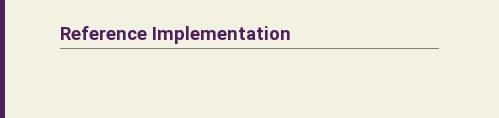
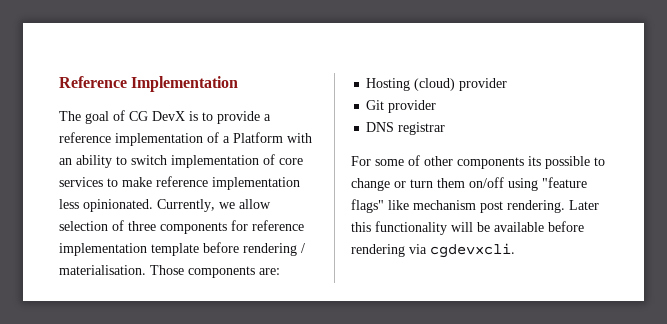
+ The goal of CG DevX is to provide a reference implementation of a Platform with an ability to switch implementation of core services to make reference implementation less opinionated. Currently, we allow selection of three components for reference implementation template before rendering / materialisation. Those components are:
+ Hosting (cloud) provider
+ Git provider
+ DNS registrar
+ For some of other components its possible to change or turn them on/off using "feature flags" like mechanism post rendering. Later this functionality will be available before rendering via cgdevxcli.

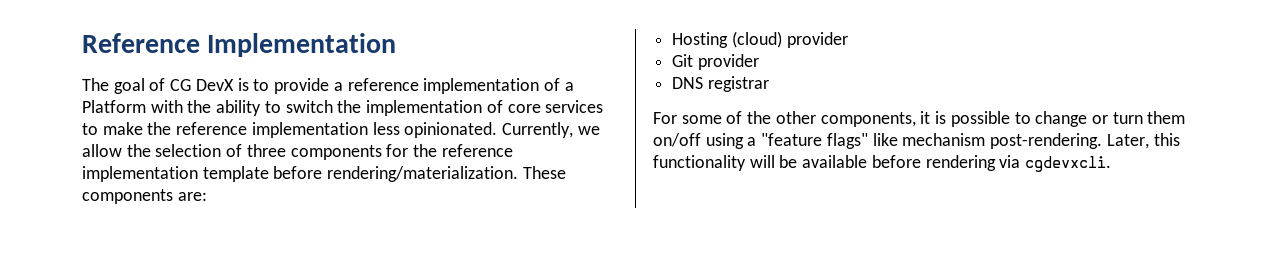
- The goal of CG DevX is to provide a reference implementation of a Platform with an ability to switch implementation of core services to make reference implementation less opinionated.
+ The goal of CG DevX is to provide a reference implementation of a Platform with the ability to switch the implementation of core services to make the reference implementation less opinionated.
- Currently, we allow selection of three components for reference implementation template before rendering / materialisation. Those components are:
+ Currently, we allow the selection of three components for the reference implementation template before rendering/materialization. These components are:
- For some of other components its possible to change or turn them on/off using "feature flags" like mechanism post rendering. Later this functionality will be available before rendering via cgdevxcli.
+ For some of the other components, it is possible to change or turn them on/off using a "feature flags" like mechanism post-rendering. Later, this functionality will be available before rendering via cgdevxcli.

